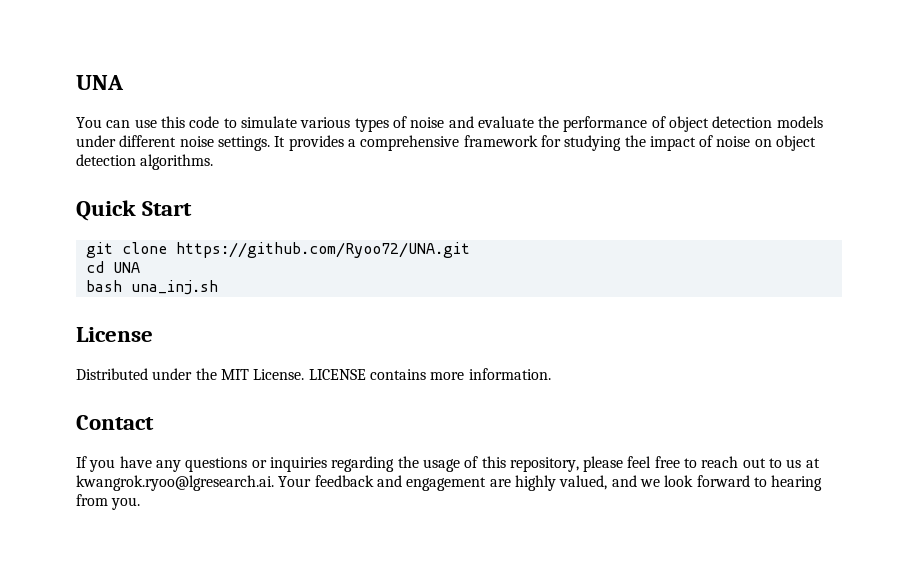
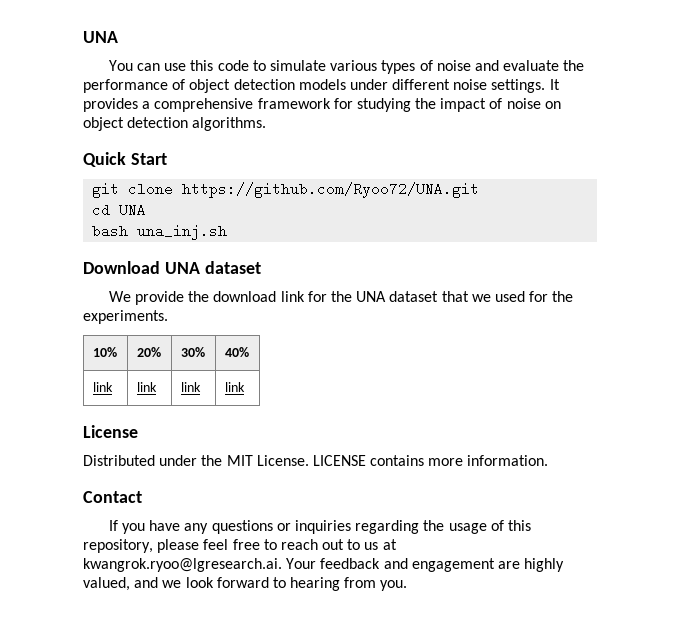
+ Download UNA dataset
+ We provide the download link for the UNA dataset that we used for the experiments.
+ 10% | 20% | 30% | 40%
+ link | link | link | link

